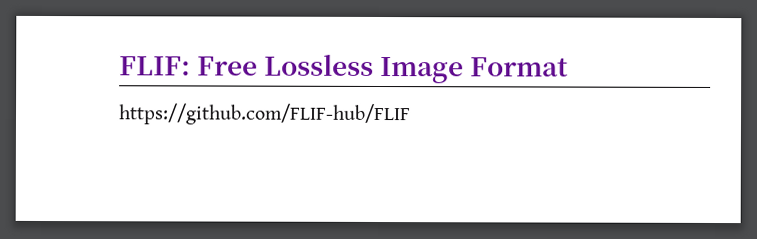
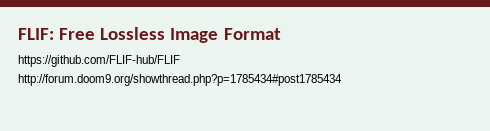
+ http://forum.doom9.org/showthread.php?p=1785434#post1785434

